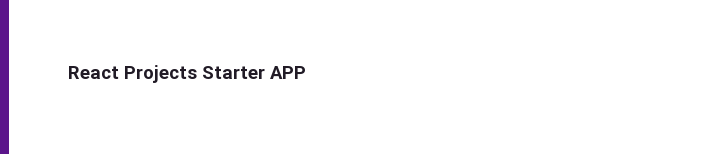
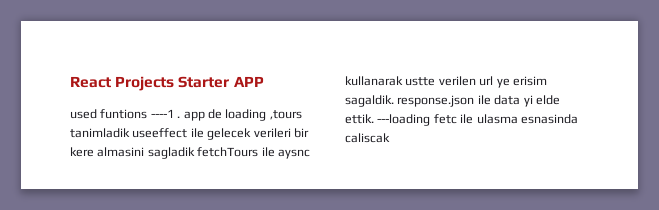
+ used funtions ----1 . app de loading ,tours tanimladik useeffect ile gelecek verileri bir kere almasini sagladik fetchTours ile aysnc kullanarak ustte verilen url ye erisim sagaldik. response.json ile data yi elde ettik. ---loading fetc ile ulasma esnasinda caliscak

